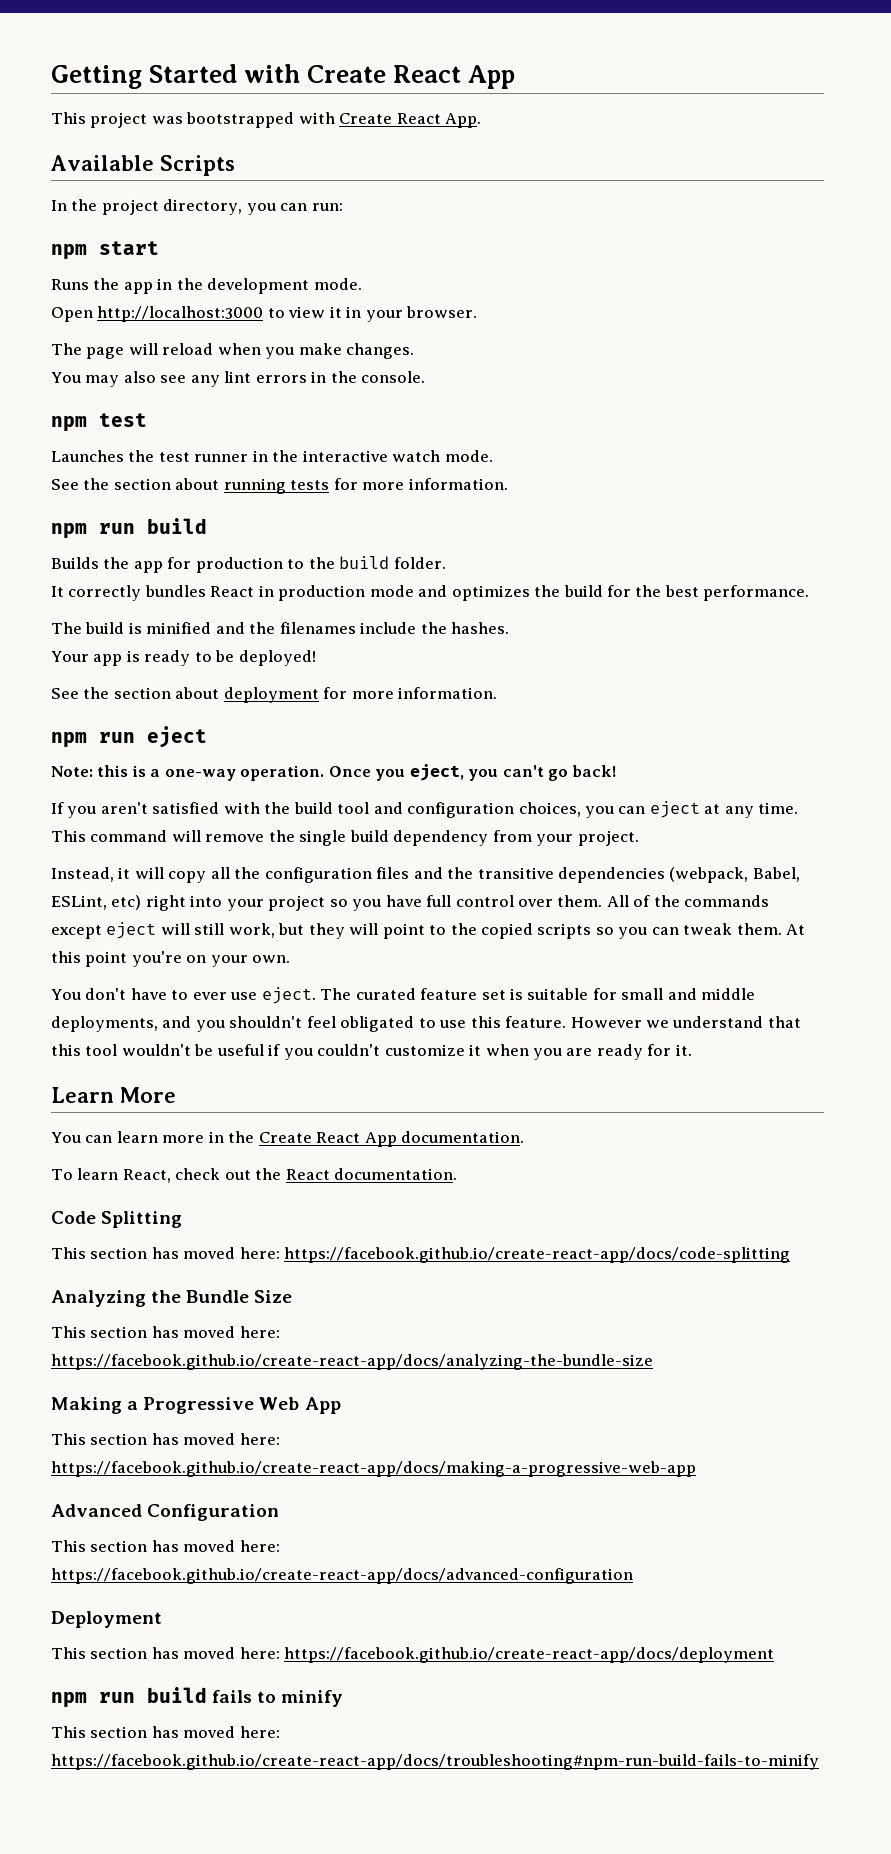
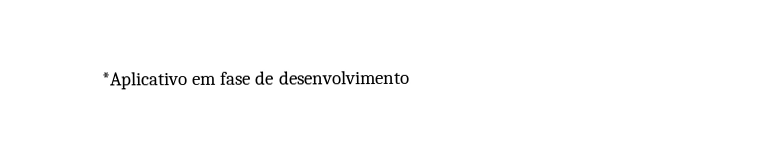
- Getting Started with Create React App
- This project was bootstrapped with Create React App.
- Available Scripts
- In the project directory, you can run:
- npm start
- Runs the app in the development mode.
- Open http://localhost:3000 to view it in your browser.
- The page will reload when you make changes.
- You may also see any lint errors in the console.
- npm test
- Launches the test runner in the interactive watch mode.
- See the section about running tests for more information.
- npm run build
- Builds the app for production to the build folder.
- It correctly bundles React in production mode and optimizes the build for the best performance.
- The build is minified and the filenames include the hashes.
- Your app is ready to be deployed!
- See the section about deployment for more information.
- npm run eject
- Note: this is a one-way operation. Once you eject, you can't go back!
- If you aren't satisfied with the build tool and configuration choices, you can eject at any time. This command will remove the single build dependency from your project.
- Instead, it will copy all the configuration files and the transitive dependencies (webpack, Babel, ESLint, etc) right into your project so you have full control over them. All of the commands except eject will still work, but they will point to the copied scripts so you can tweak them. At this point you're on your own.
- You don't have to ever use eject. The curated feature set is suitable for small and middle deployments, and you shouldn't feel obligated to use this feature. However we understand that this tool wouldn't be useful if you couldn't customize it when you are ready for it.
- Learn More
- You can learn more in the Create React App documentation.
- To learn React, check out the React documentation.
- Code Splitting
- This section has moved here: https://facebook.github.io/create-react-app/docs/code-splitting
- Analyzing the Bundle Size
- This section has moved here: https://facebook.github.io/create-react-app/docs/analyzing-the-bundle-size
- Making a Progressive Web App
- This section has moved here: https://facebook.github.io/create-react-app/docs/making-a-progressive-web-app
- Advanced Configuration
- This section has moved here: https://facebook.github.io/create-react-app/docs/advanced-configuration
- Deployment
- This section has moved here: https://facebook.github.io/create-react-app/docs/deployment
- npm run build fails to minify
- This section has moved here: https://facebook.github.io/create-react-app/docs/troubleshooting#npm-run-build-fails-to-minify
+ *Aplicativo em fase de desenvolvimento

